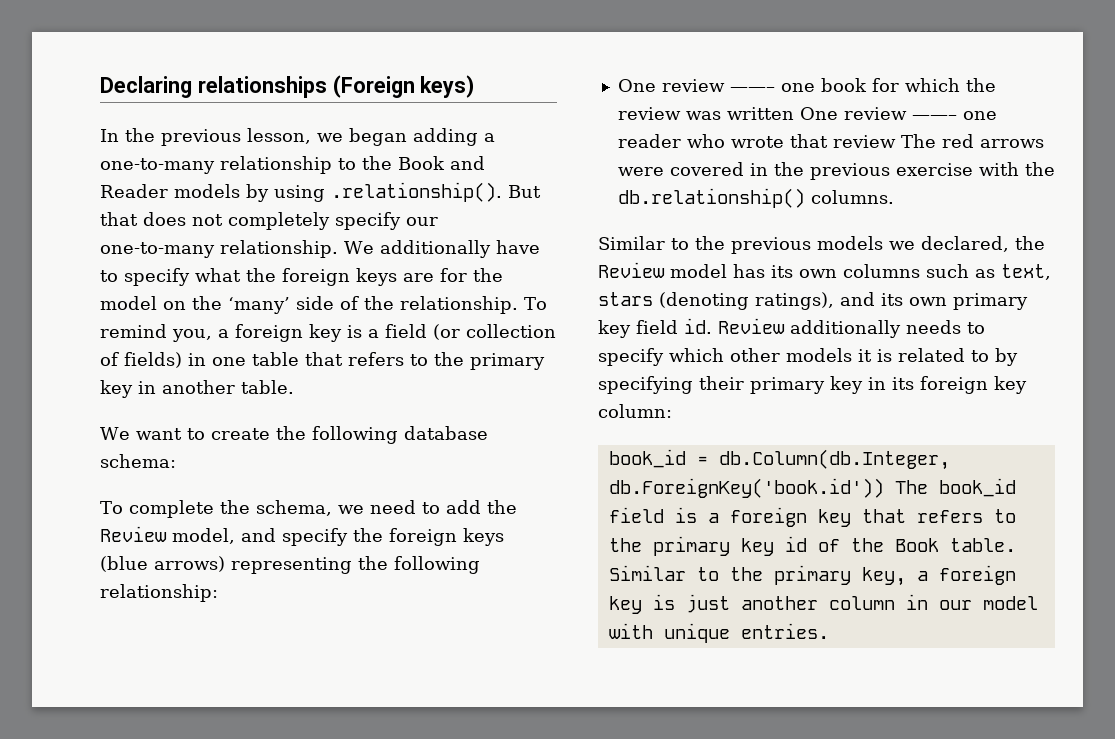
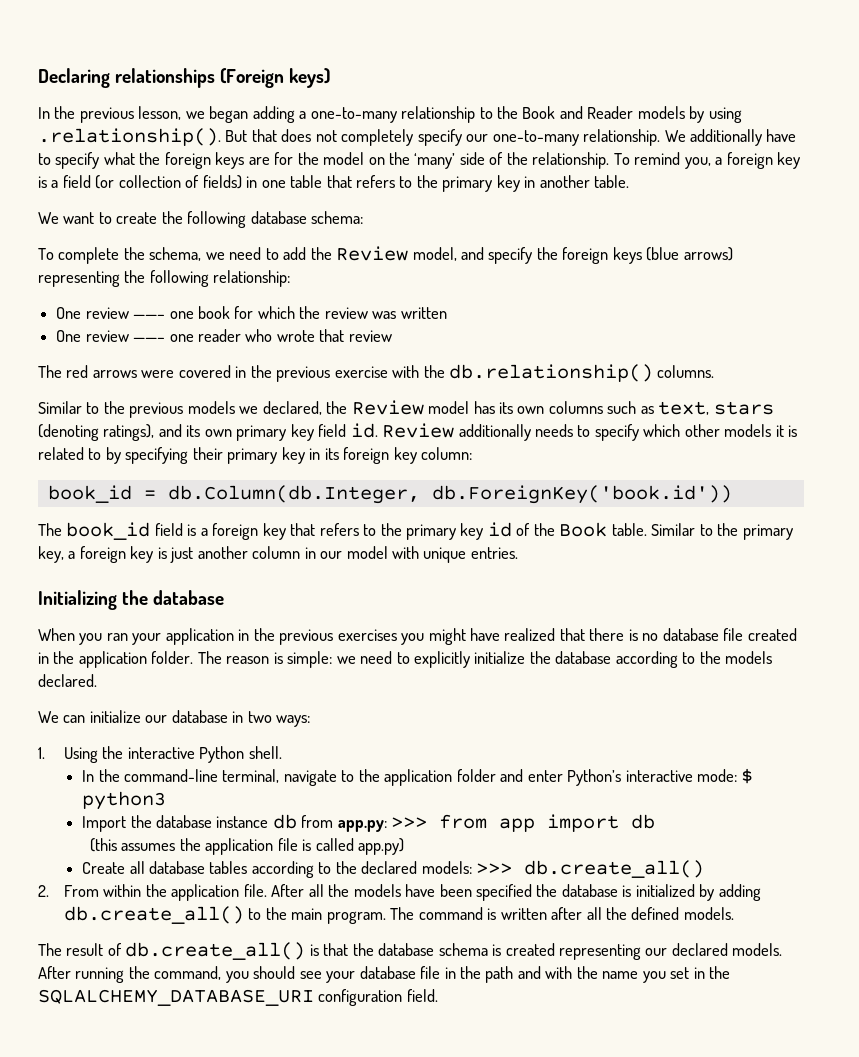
- One review ——– one book for which the review was written One review ——– one reader who wrote that review The red arrows were covered in the previous exercise with the db.relationship() columns.
+ One review ——– one book for which the review was written
+ One review ——– one reader who wrote that review
+ The red arrows were covered in the previous exercise with the db.relationship() columns.
- book_id = db.Column(db.Integer, db.ForeignKey('book.id')) The book_id field is a foreign key that refers to the primary key id of the Book table.
+ book_id = db.Column(db.Integer, db.ForeignKey('book.id'))
+ The book_id field is a foreign key that refers to the primary key id of the Book table.
+ Initializing the database
+ When you ran your application in the previous exercises you might have realized that there is no database file created in the application folder. The reason is simple: we need to explicitly initialize the database according to the models declared.
+ We can initialize our database in two ways:
+ 1. Using the interactive Python shell.
+ In the command-line terminal, navigate to the application folder and enter Python’s interactive mode: $ python3
+ Import the database instance db from app.py: >>> from app import db
+ (this assumes the application file is called app.py)
+ Create all database tables according to the declared models: >>> db.create_all()
+ 2. From within the application file. After all the models have been specified the database is initialized by adding db.create_all() to the main program. The command is written after all the defined models.
+ The result of db.create_all() is that the database schema is created representing our declared models. After running the command, you should see your database file in the path and with the name you set in the SQLALCHEMY_DATABASE_URI configuration field.

